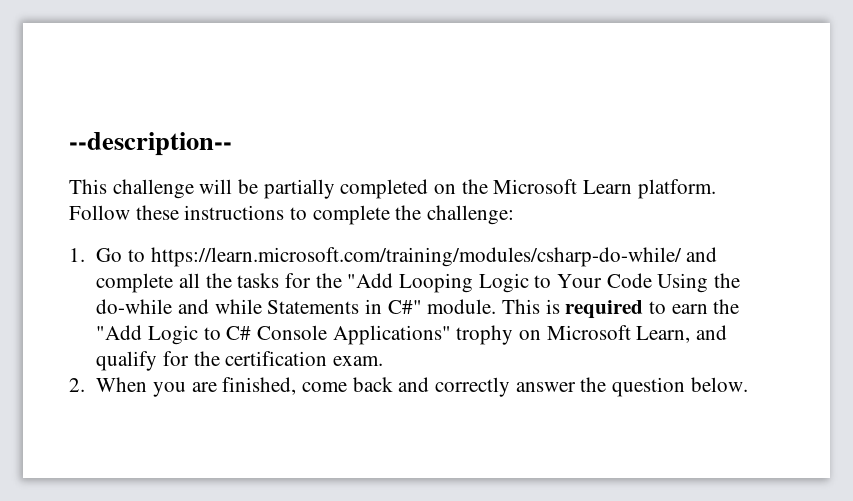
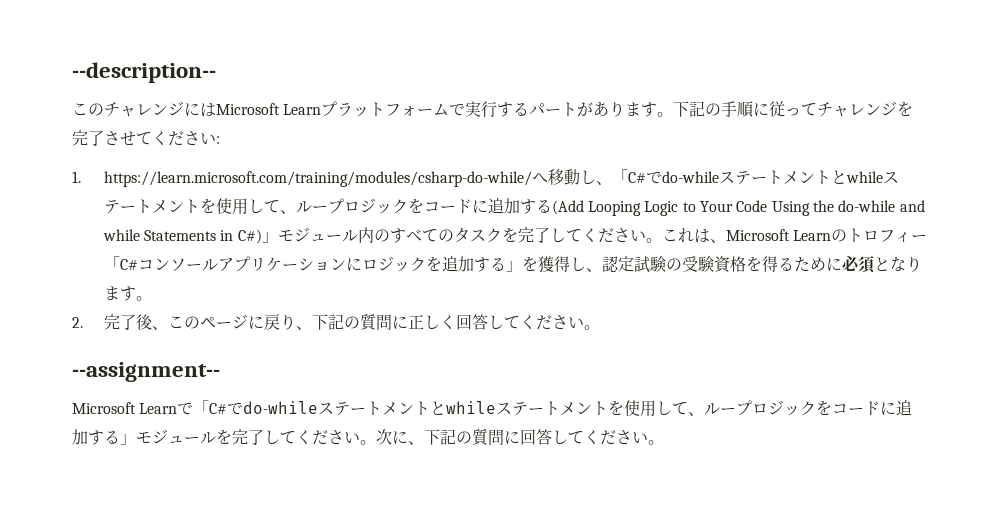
- This challenge will be partially completed on the Microsoft Learn platform. Follow these instructions to complete the challenge:
- 1. Go to https://learn.microsoft.com/training/modules/csharp-do-while/ and complete all the tasks for the "Add Looping Logic to Your Code Using the do-while and while Statements in C#" module. This is required to earn the "Add Logic to C# Console Applications" trophy on Microsoft Learn, and qualify for the certification exam.
- 2. When you are finished, come back and correctly answer the question below.
+ このチャレンジにはMicrosoft Learnプラットフォームで実行するパートがあります。下記の手順に従ってチャレンジを完了させてください:
+ 1. https://learn.microsoft.com/training/modules/csharp-do-while/へ移動し、「C#でdo-whileステートメントとwhileステートメントを使用して、ループロジックをコードに追加する(Add Looping Logic to Your Code Using the do-while and while Statements in C#)」モジュール内のすべてのタスクを完了してください。これは、Microsoft Learnのトロフィー「C#コンソールアプリケーションにロジックを追加する」を獲得し、認定試験の受験資格を得るために必須となります。
+ 2.完了後、このページに戻り、下記の質問に正しく回答してください。
+ --assignment--
+ Microsoft Learnで「C#でdo-whileステートメントとwhileステートメントを使用して、ループロジックをコードに追加する」モジュールを完了してください。次に、下記の質問に回答してください。

